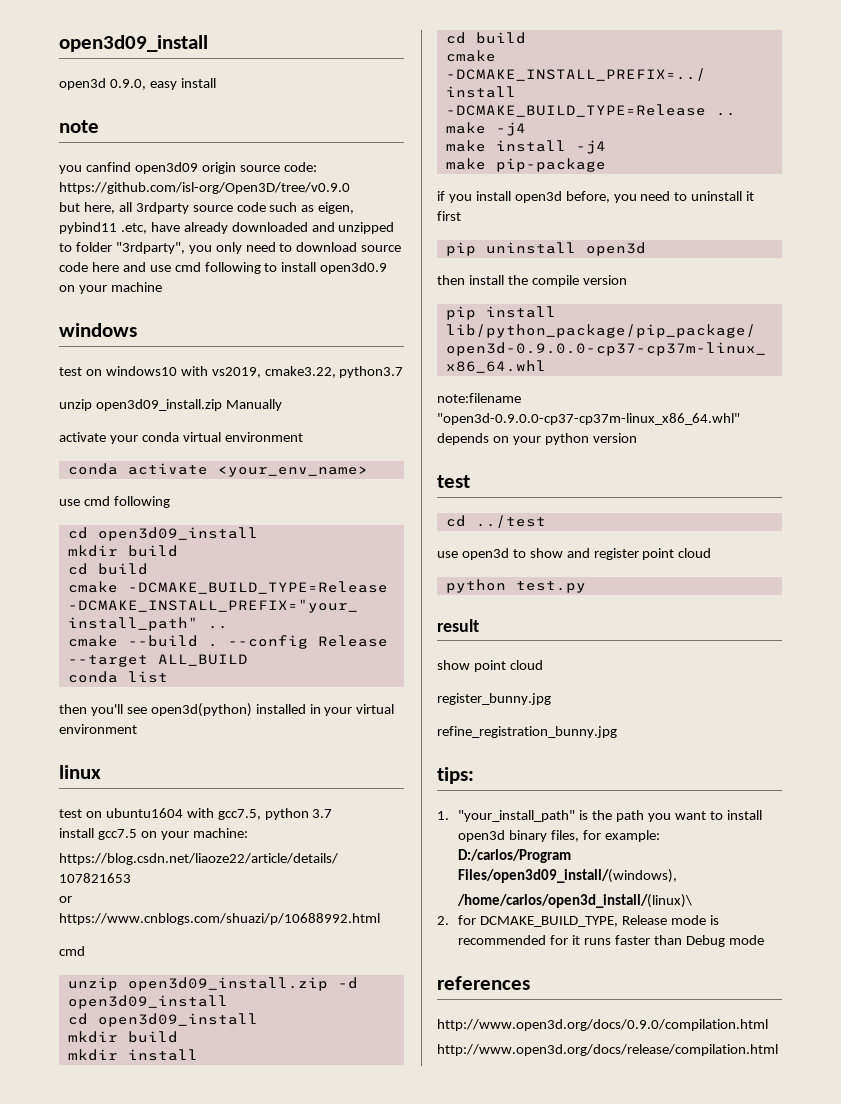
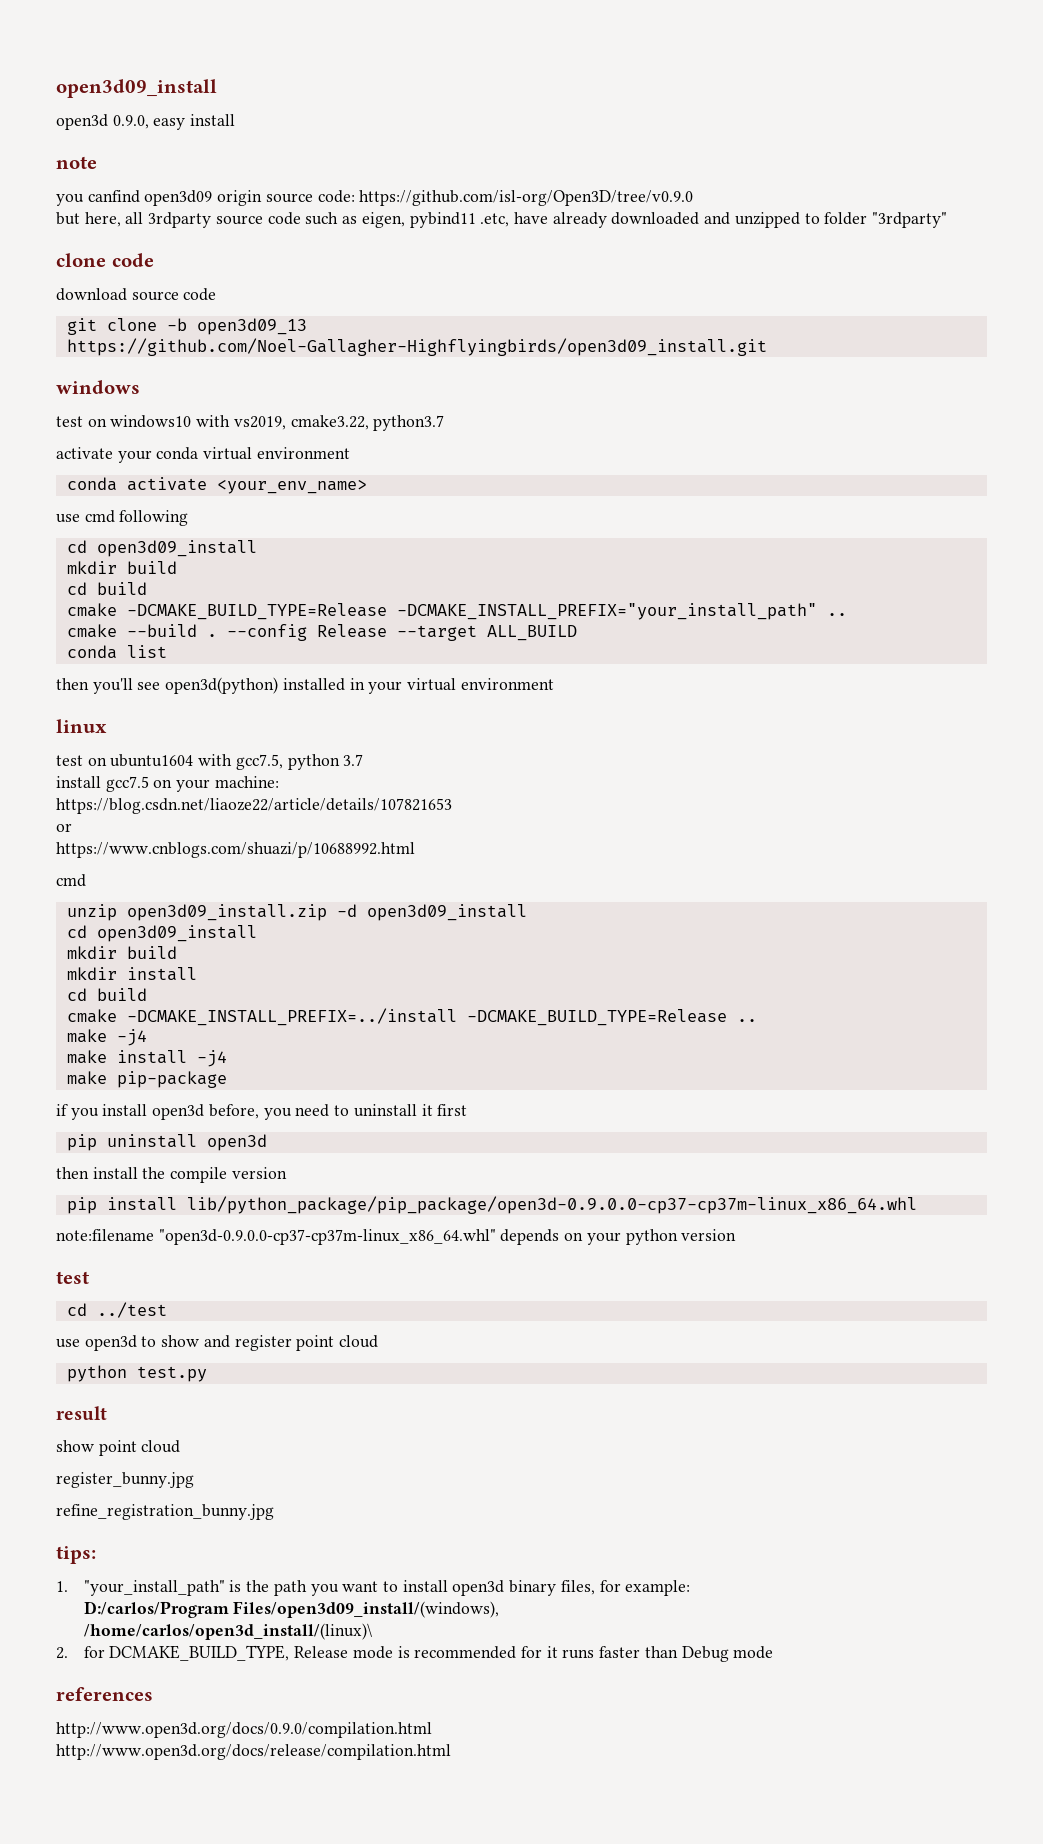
- but here, all 3rdparty source code such as eigen, pybind11 .etc, have already downloaded and unzipped to folder "3rdparty", you only need to download source code here and use cmd following to install open3d0.9 on your machine
+ but here, all 3rdparty source code such as eigen, pybind11 .etc, have already downloaded and unzipped to folder "3rdparty"
+ clone code
+ download source code
+ git clone -b open3d09_13 https://github.com/Noel-Gallagher-Highflyingbirds/open3d09_install.git
- unzip open3d09_install.zip Manually

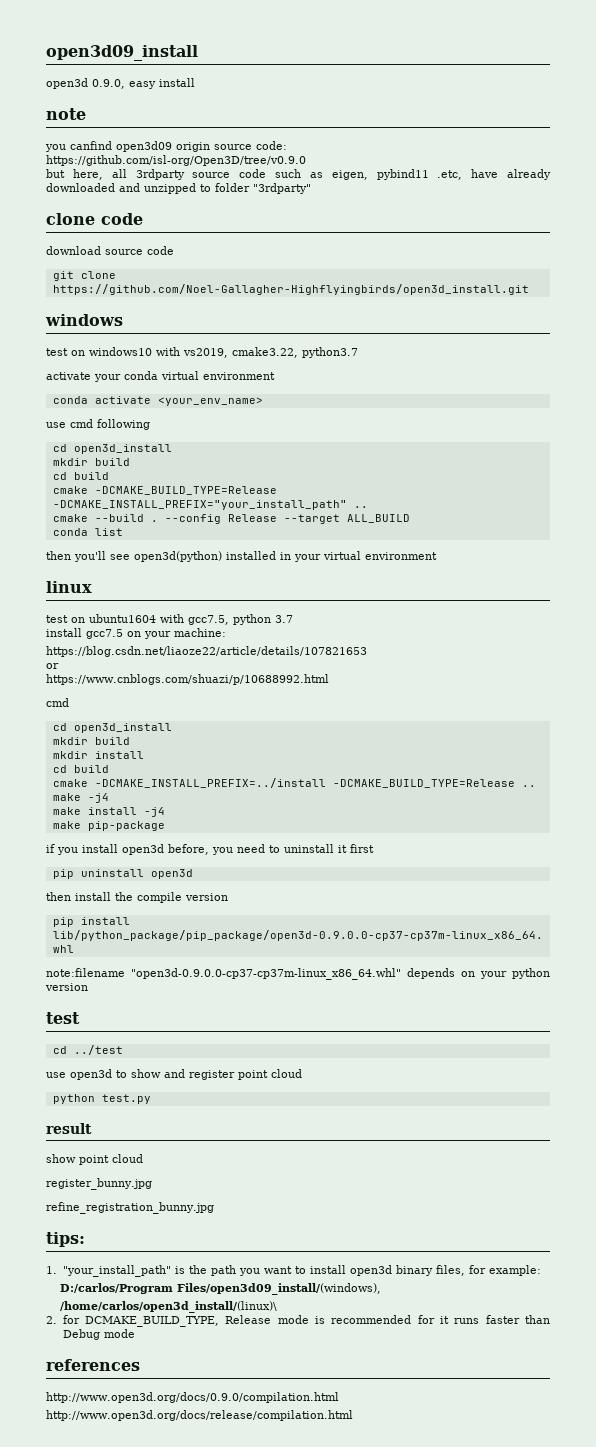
- git clone -b open3d09_13 https://github.com/Noel-Gallagher-Highflyingbirds/open3d09_install.git
+ git clone https://github.com/Noel-Gallagher-Highflyingbirds/open3d_install.git
  use cmd following
- cd open3d09_install
+ cd open3d_install
  https://www.cnblogs.com/shuazi/p/10688992.html
  cmd
- unzip open3d09_install.zip -d open3d09_install
- cd open3d09_install
+ cd open3d_install

